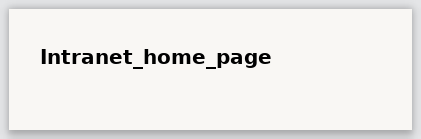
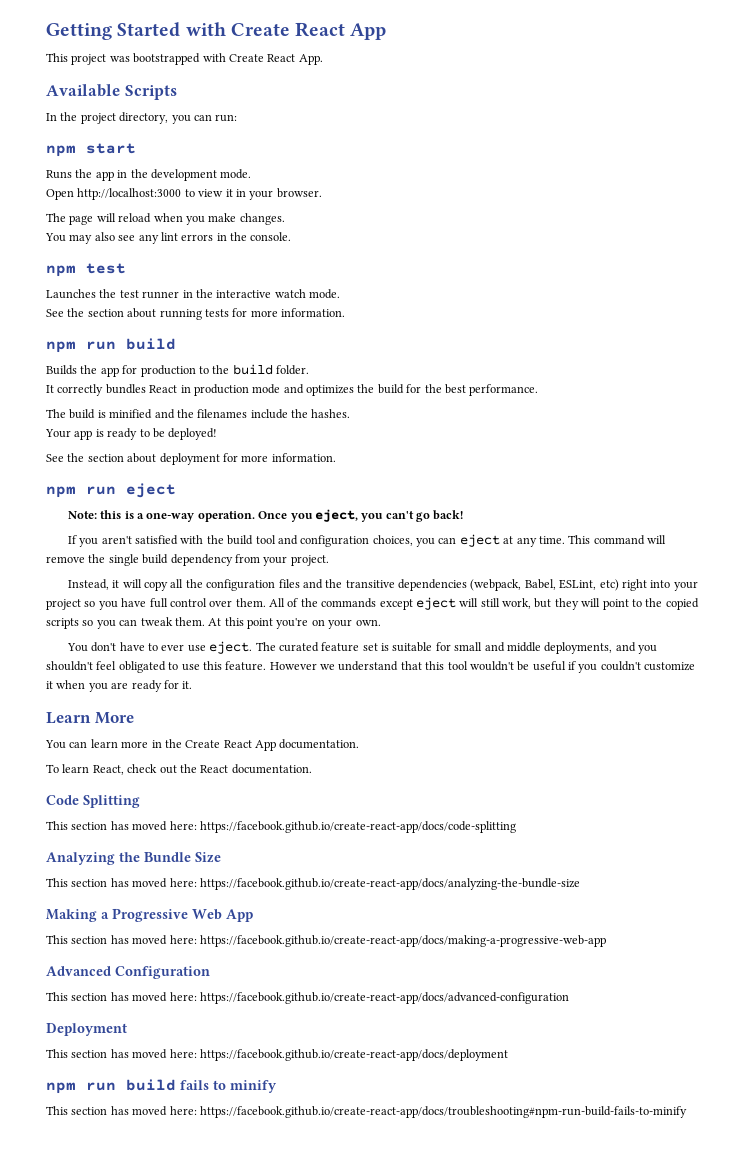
- Intranet_home_page
+ Getting Started with Create React App
+ This project was bootstrapped with Create React App.
+ Available Scripts
+ In the project directory, you can run:
+ npm start
+ Runs the app in the development mode.
+ Open http://localhost:3000 to view it in your browser.
+ The page will reload when you make changes.
+ You may also see any lint errors in the console.
+ npm test
+ Launches the test runner in the interactive watch mode.
+ See the section about running tests for more information.
+ npm run build
+ Builds the app for production to the build folder.
+ It correctly bundles React in production mode and optimizes the build for the best performance.
+ The build is minified and the filenames include the hashes.
+ Your app is ready to be deployed!
+ See the section about deployment for more information.
+ npm run eject
+ Note: this is a one-way operation. Once you eject, you can't go back!
+ If you aren't satisfied with the build tool and configuration choices, you can eject at any time. This command will remove the single build dependency from your project.
+ Instead, it will copy all the configuration files and the transitive dependencies (webpack, Babel, ESLint, etc) right into your project so you have full control over them. All of the commands except eject will still work, but they will point to the copied scripts so you can tweak them. At this point you're on your own.
+ You don't have to ever use eject. The curated feature set is suitable for small and middle deployments, and you shouldn't feel obligated to use this feature. However we understand that this tool wouldn't be useful if you couldn't customize it when you are ready for it.
+ Learn More
+ You can learn more in the Create React App documentation.
+ To learn React, check out the React documentation.
+ Code Splitting
+ This section has moved here: https://facebook.github.io/create-react-app/docs/code-splitting
+ Analyzing the Bundle Size
+ This section has moved here: https://facebook.github.io/create-react-app/docs/analyzing-the-bundle-size
+ Making a Progressive Web App
+ This section has moved here: https://facebook.github.io/create-react-app/docs/making-a-progressive-web-app
+ Advanced Configuration
+ This section has moved here: https://facebook.github.io/create-react-app/docs/advanced-configuration
+ Deployment
+ This section has moved here: https://facebook.github.io/create-react-app/docs/deployment
+ npm run build fails to minify
+ This section has moved here: https://facebook.github.io/create-react-app/docs/troubleshooting#npm-run-build-fails-to-minify

